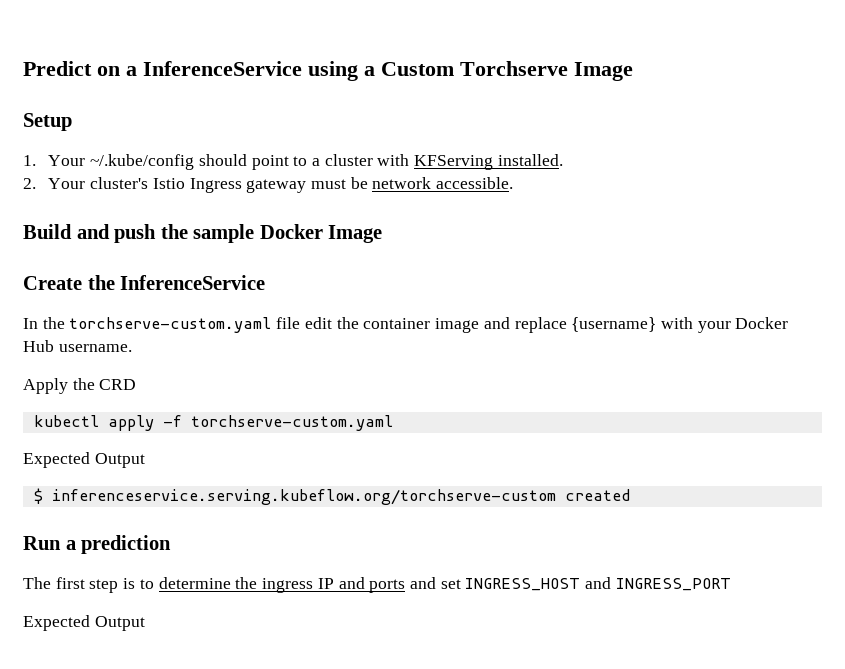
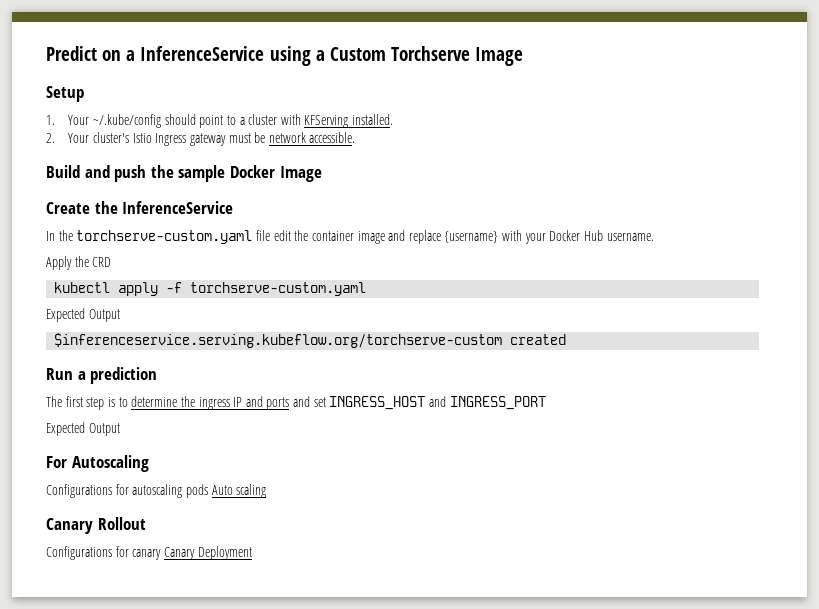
- $ inferenceservice.serving.kubeflow.org/torchserve-custom created
+ $inferenceservice.serving.kubeflow.org/torchserve-custom created
+ For Autoscaling
+ Configurations for autoscaling pods Auto scaling
+ Canary Rollout
+ Configurations for canary Canary Deployment

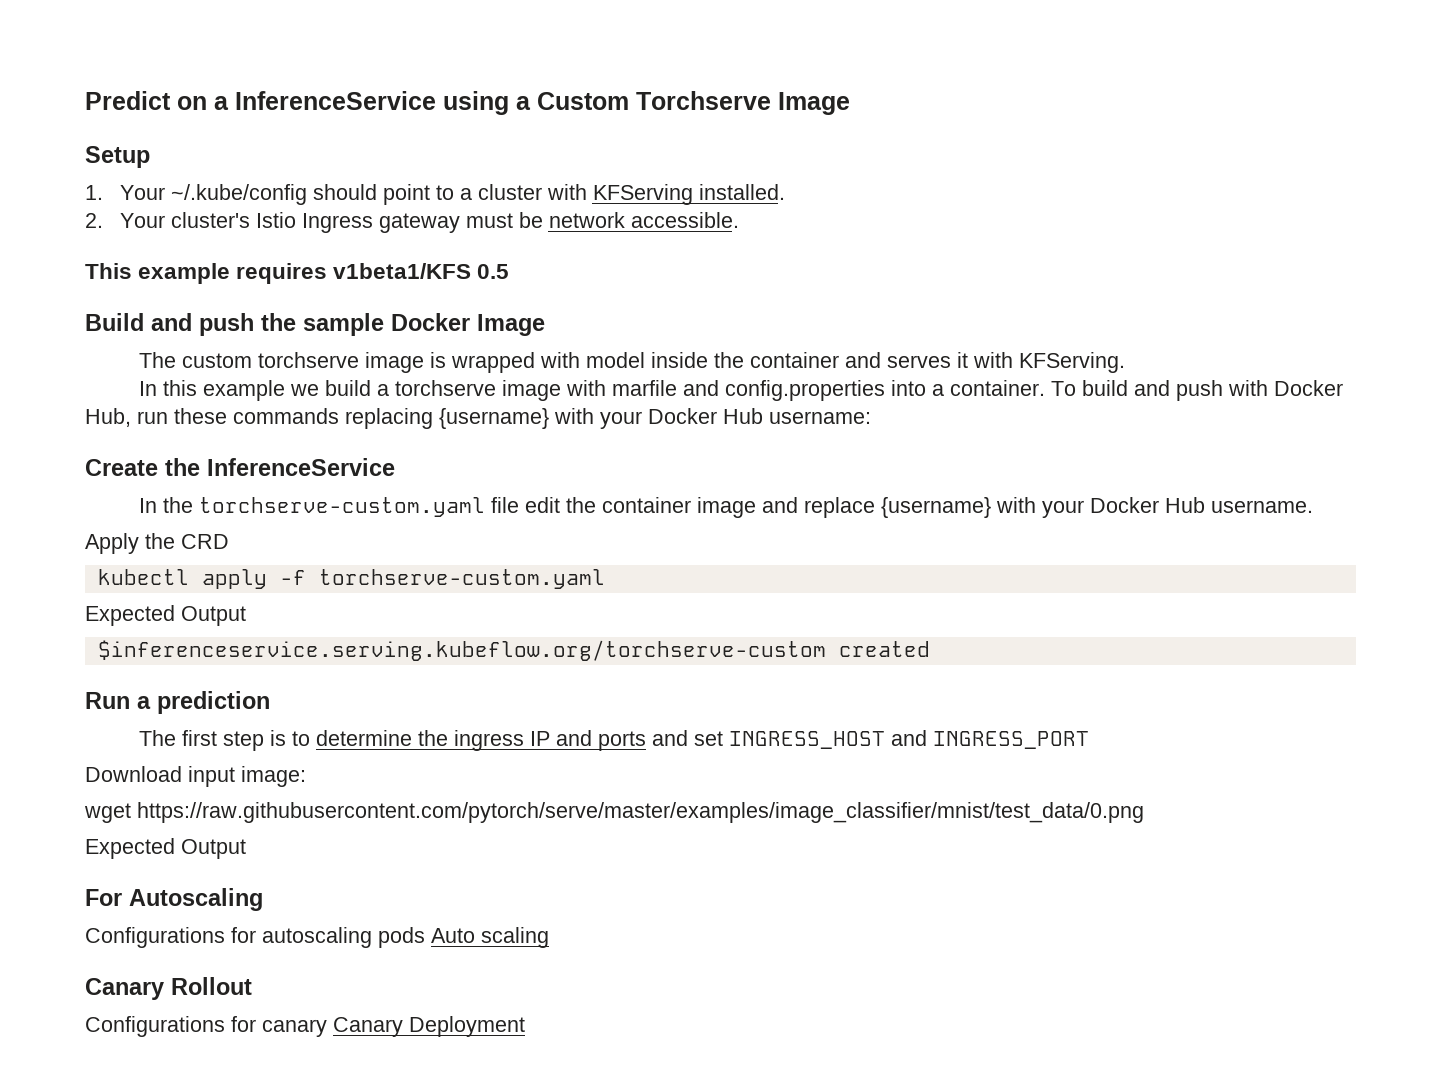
+ This example requires v1beta1/KFS 0.5
+ The custom torchserve image is wrapped with model inside the container and serves it with KFServing.
+ In this example we build a torchserve image with marfile and config.properties into a container. To build and push with Docker Hub, run these commands replacing {username} with your Docker Hub username:
+ Download input image:
+ wget https://raw.githubusercontent.com/pytorch/serve/master/examples/image_classifier/mnist/test_data/0.png

